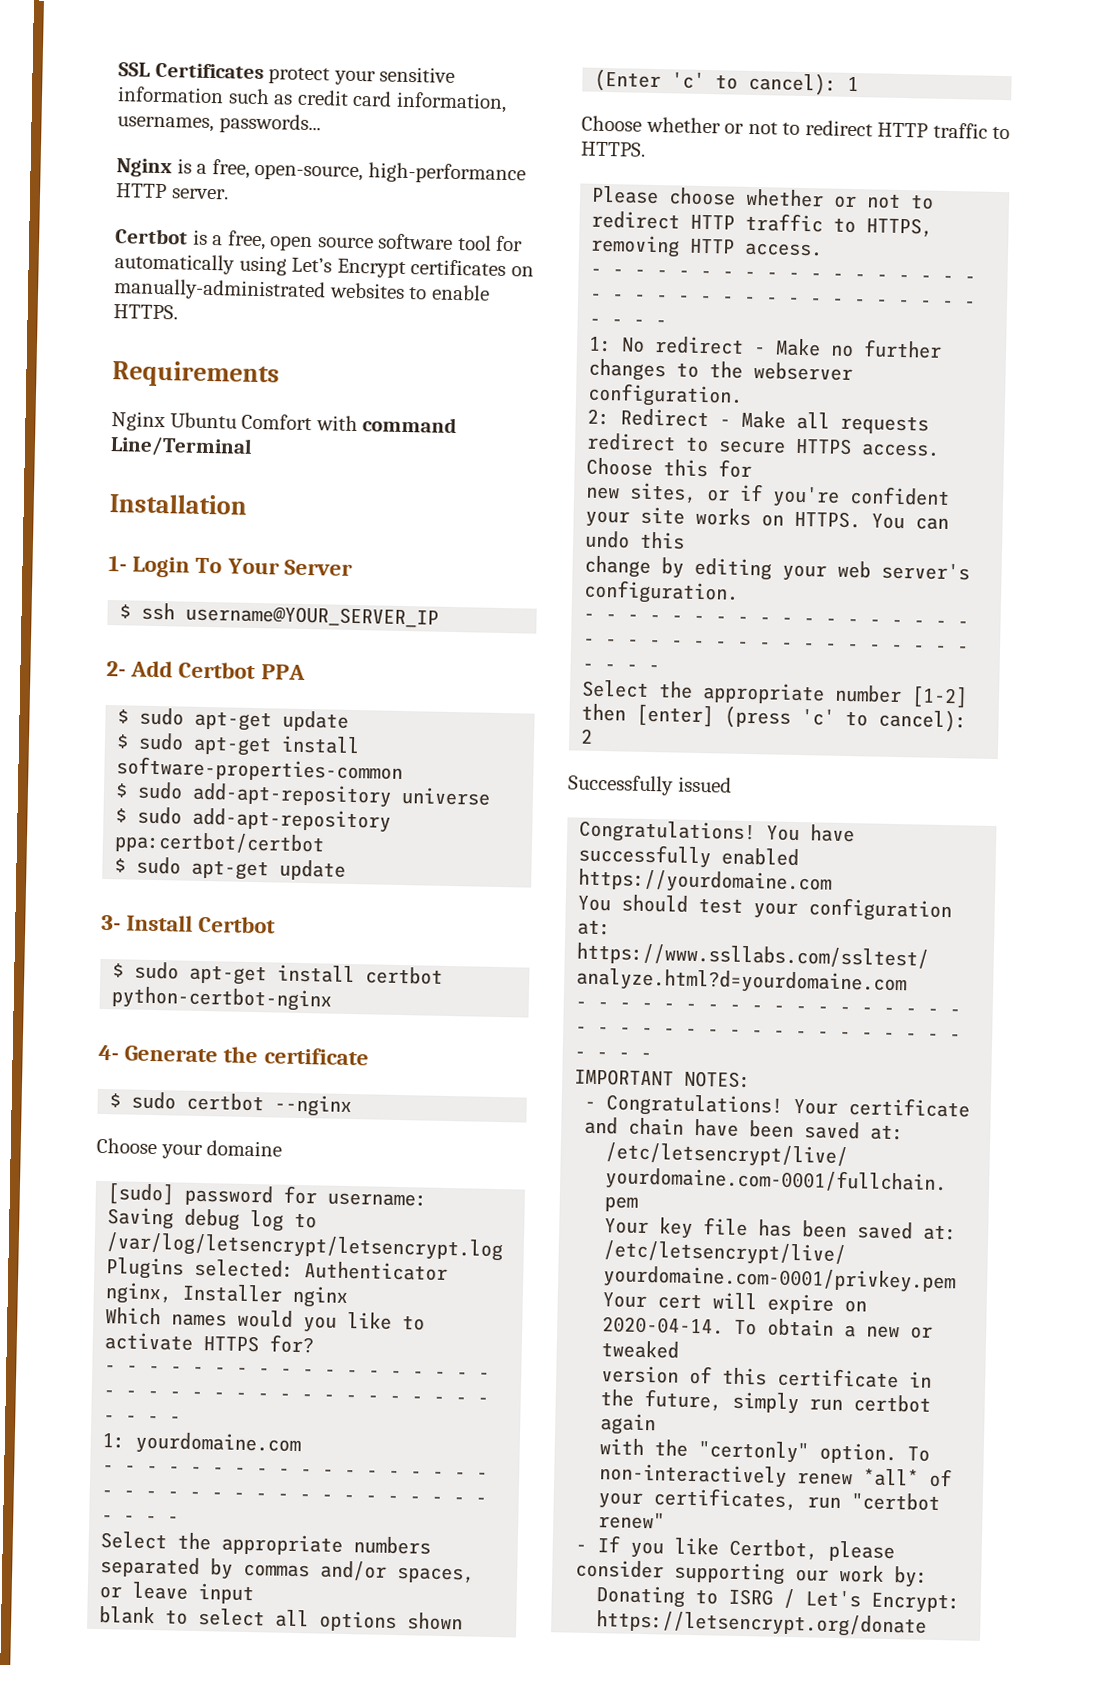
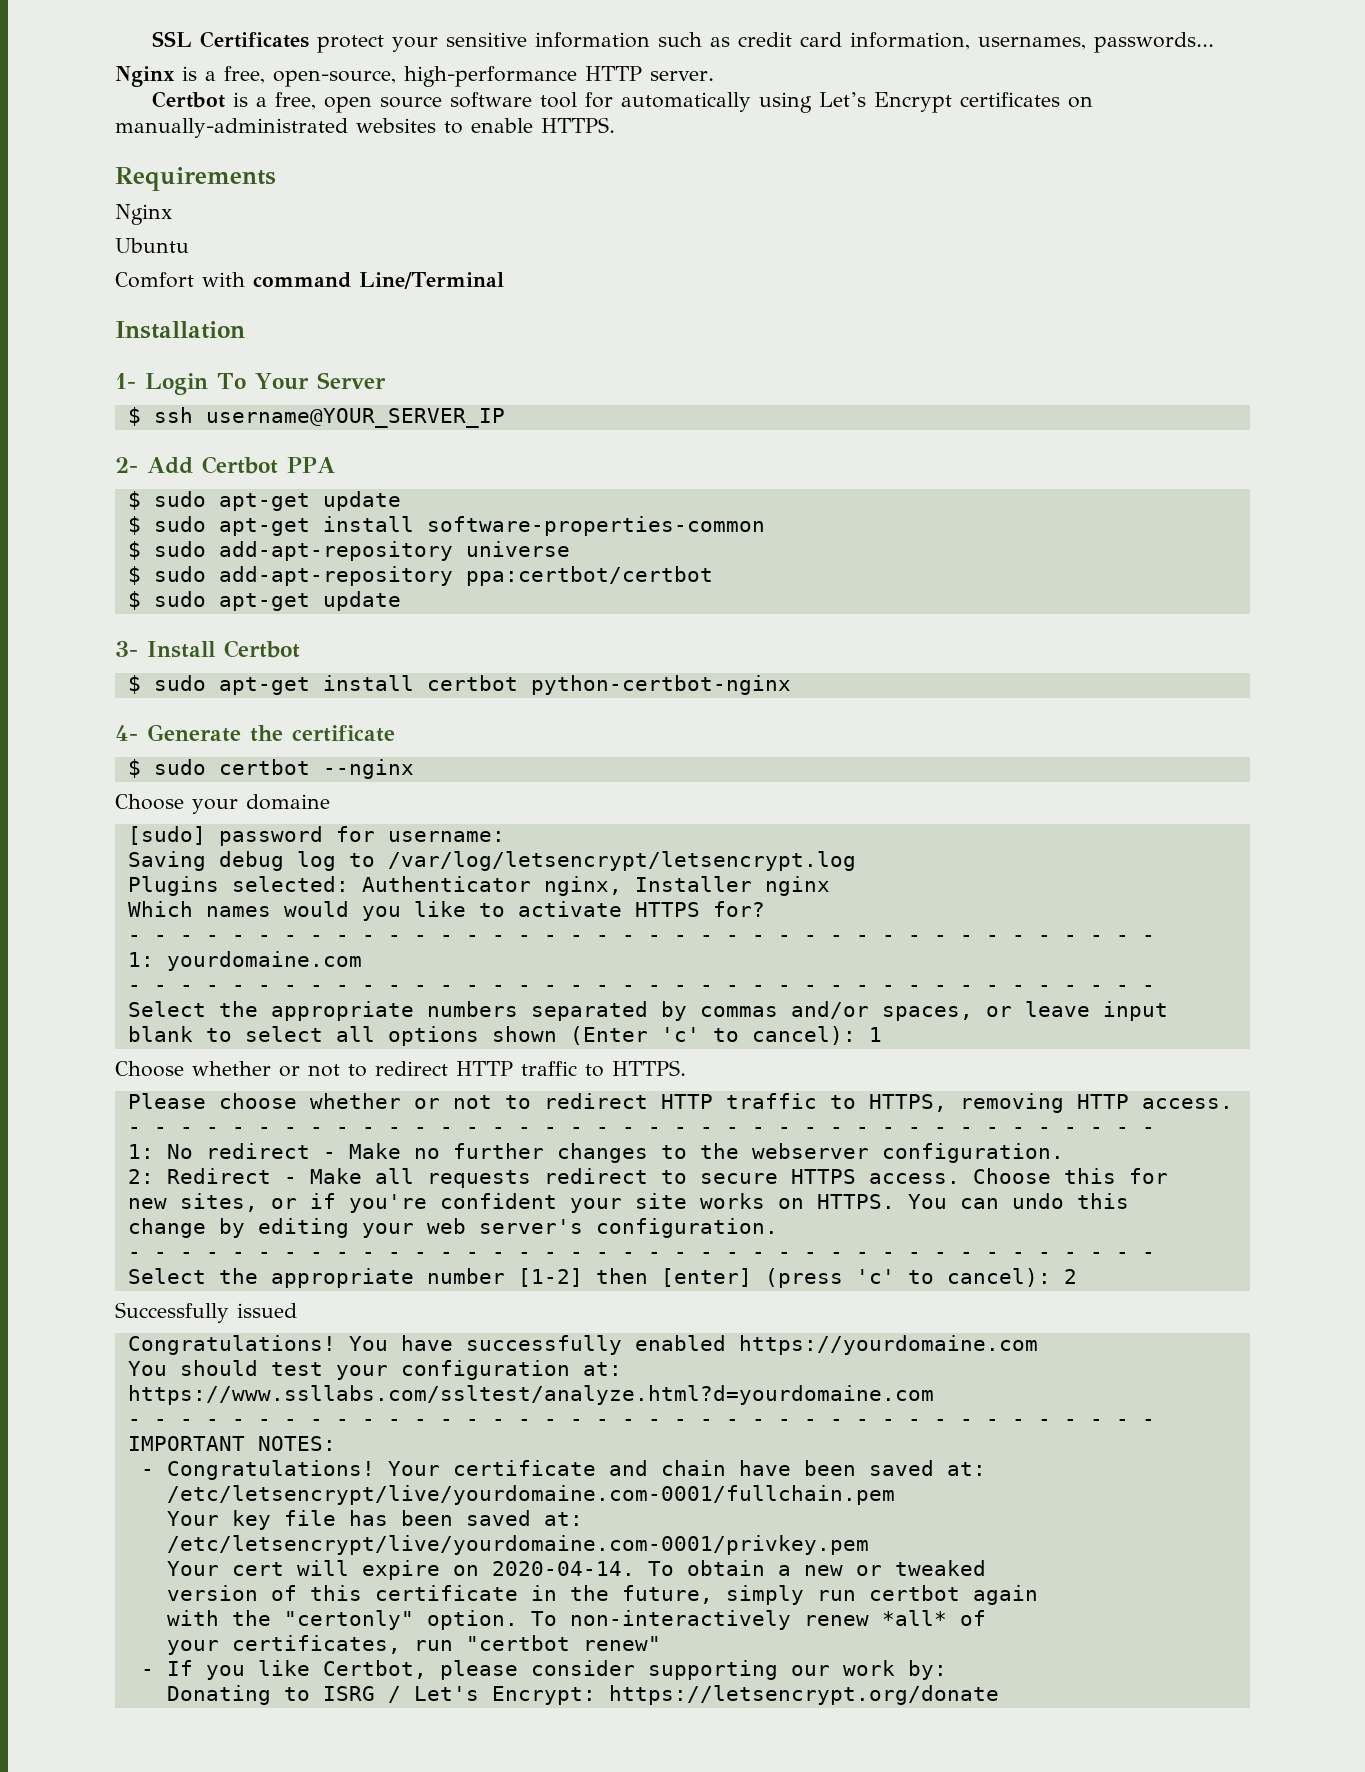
  Requirements
- Nginx Ubuntu Comfort with command Line/Terminal
+ Nginx
+ Ubuntu
+ Comfort with command Line/Terminal

